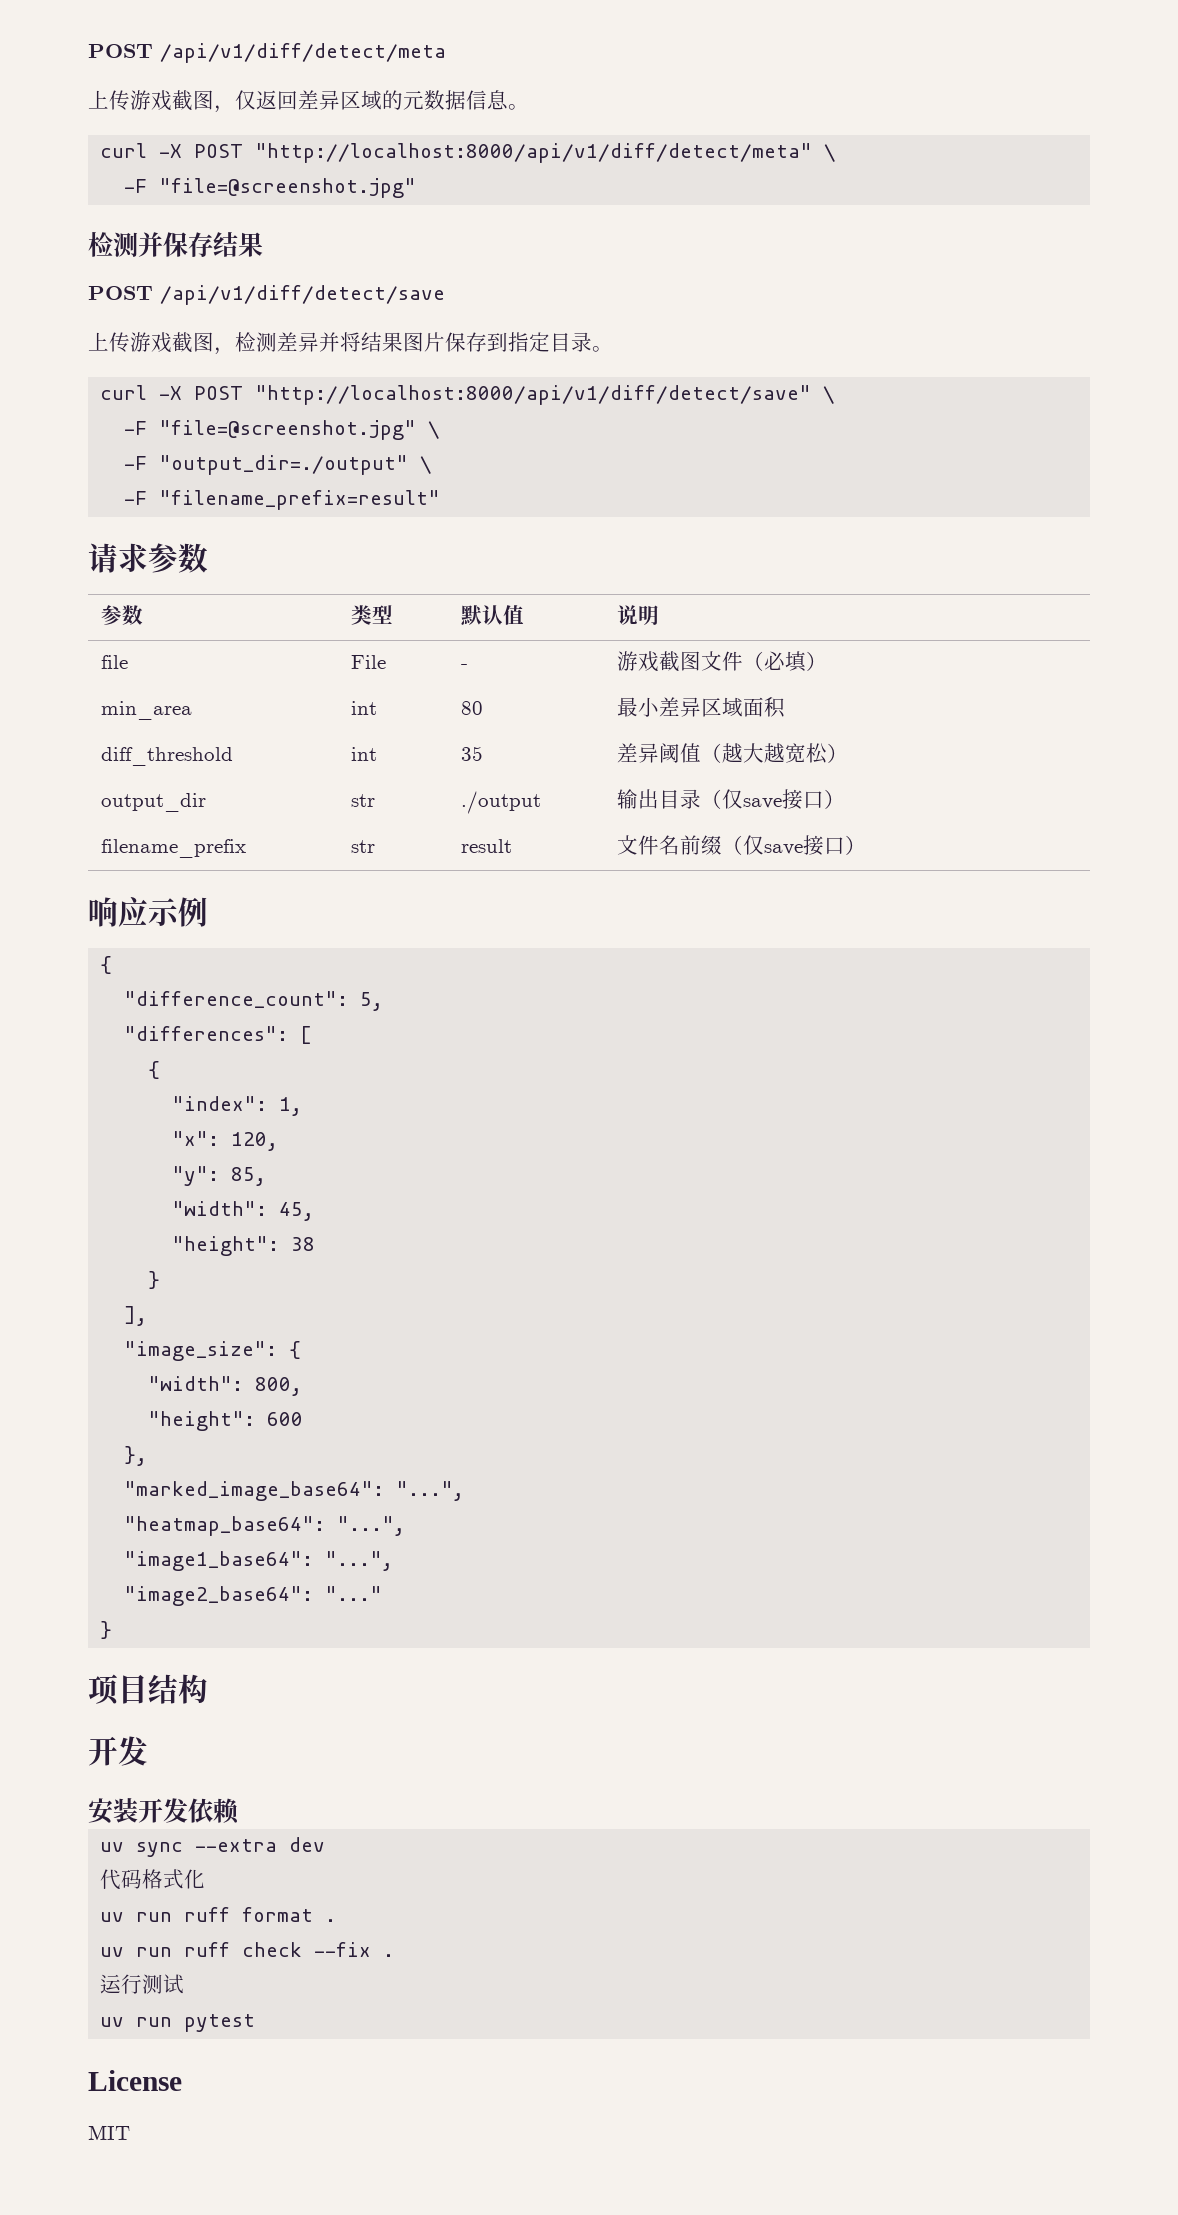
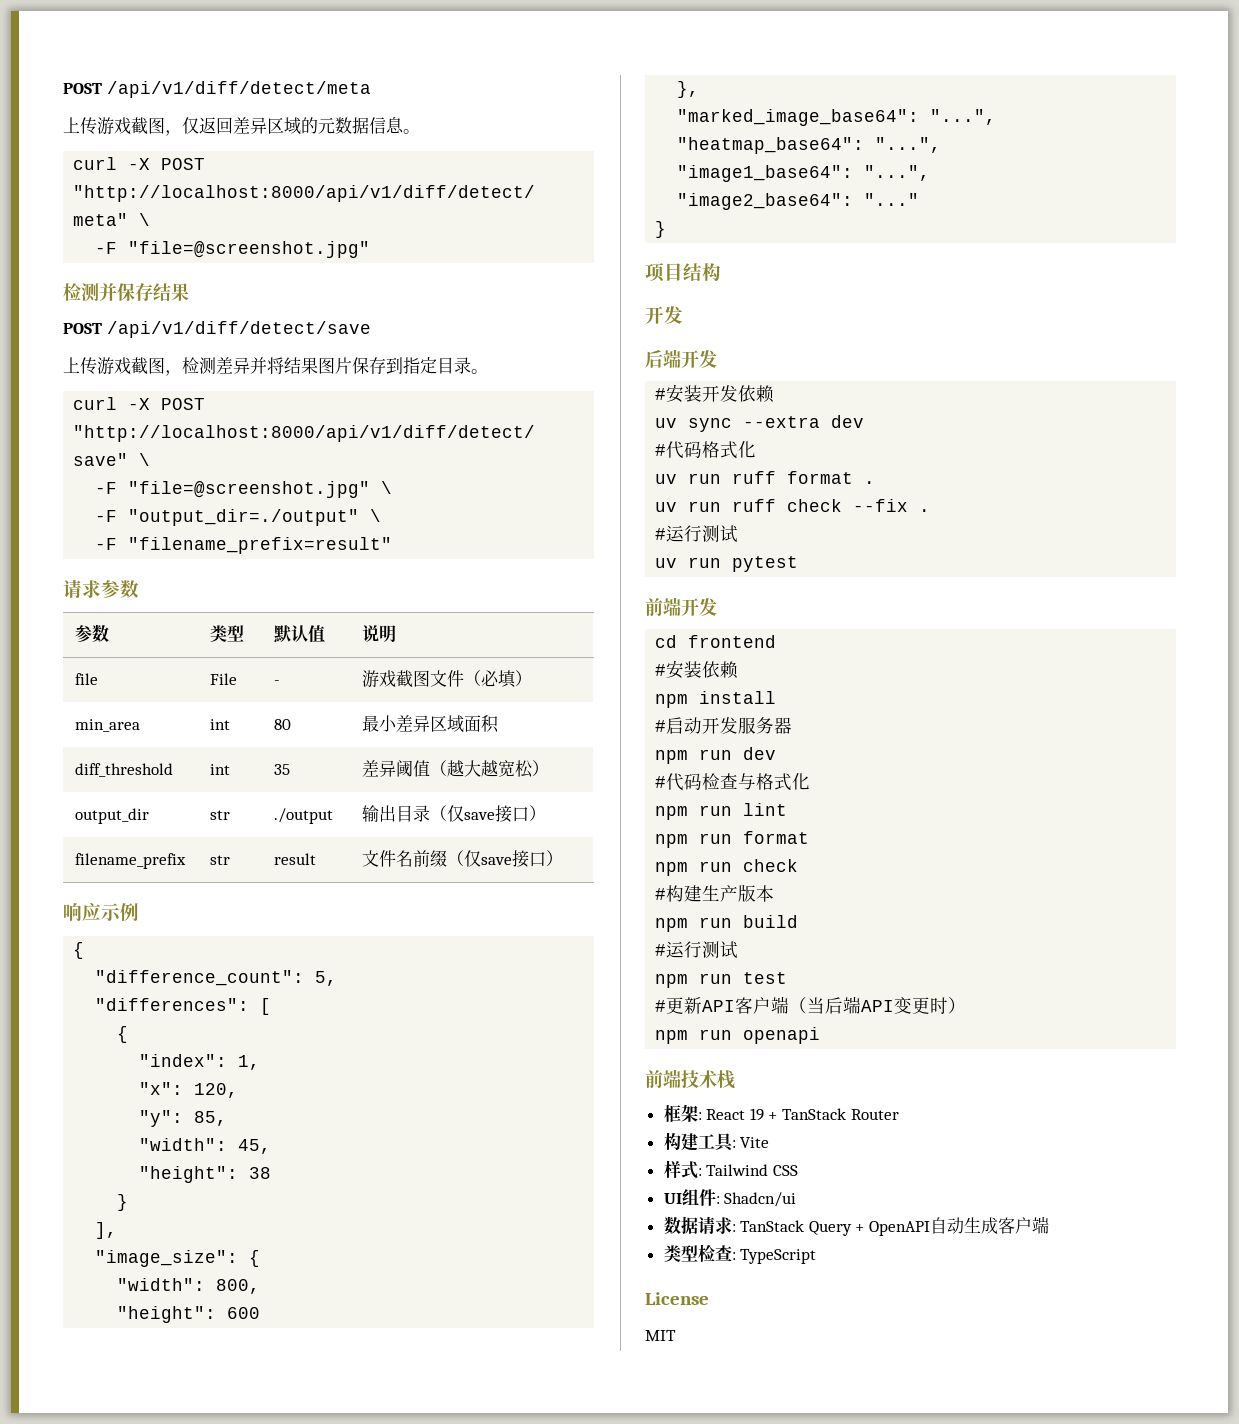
- 安装开发依赖
+ 后端开发
+ #安装开发依赖
- 代码格式化
+ #代码格式化
  uv run ruff check --fix .
- 运行测试
+ #运行测试
+ 前端开发
+ cd frontend
+ #安装依赖
+ npm install
+ #启动开发服务器
+ npm run dev
+ #代码检查与格式化
+ npm run lint
+ npm run format
+ npm run check
+ #构建生产版本
+ npm run build
+ #运行测试
+ npm run test
+ #更新API客户端（当后端API变更时）
+ npm run openapi
+ 前端技术栈
+ 框架: React 19 + TanStack Router
+ 构建工具: Vite
+ 样式: Tailwind CSS
+ UI组件: Shadcn/ui
+ 数据请求: TanStack Query + OpenAPI自动生成客户端
+ 类型检查: TypeScript

